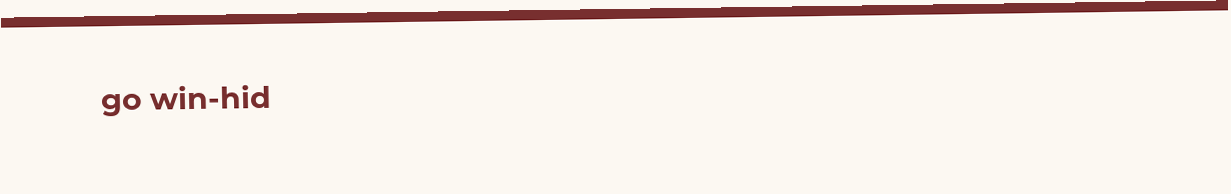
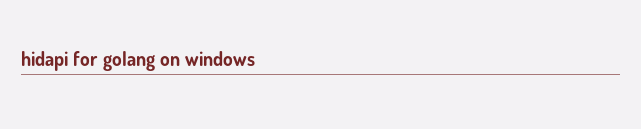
- go win-hid
+ hidapi for golang on windows

